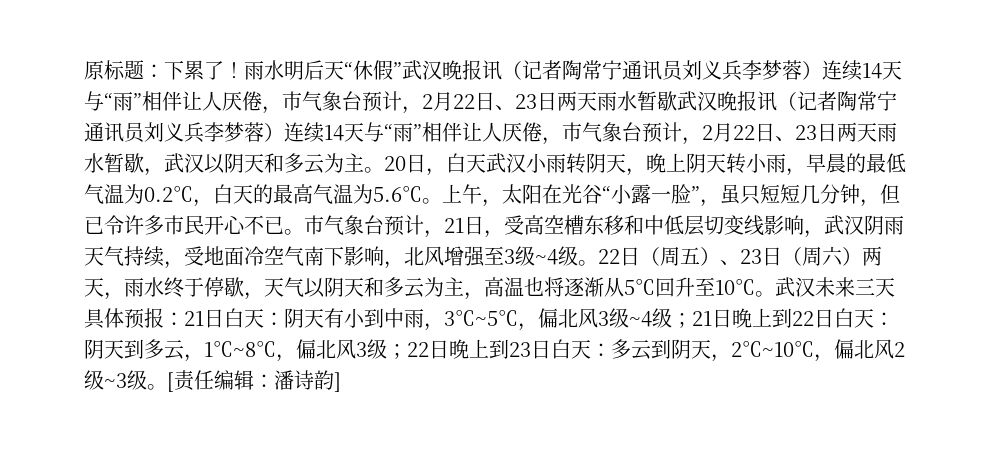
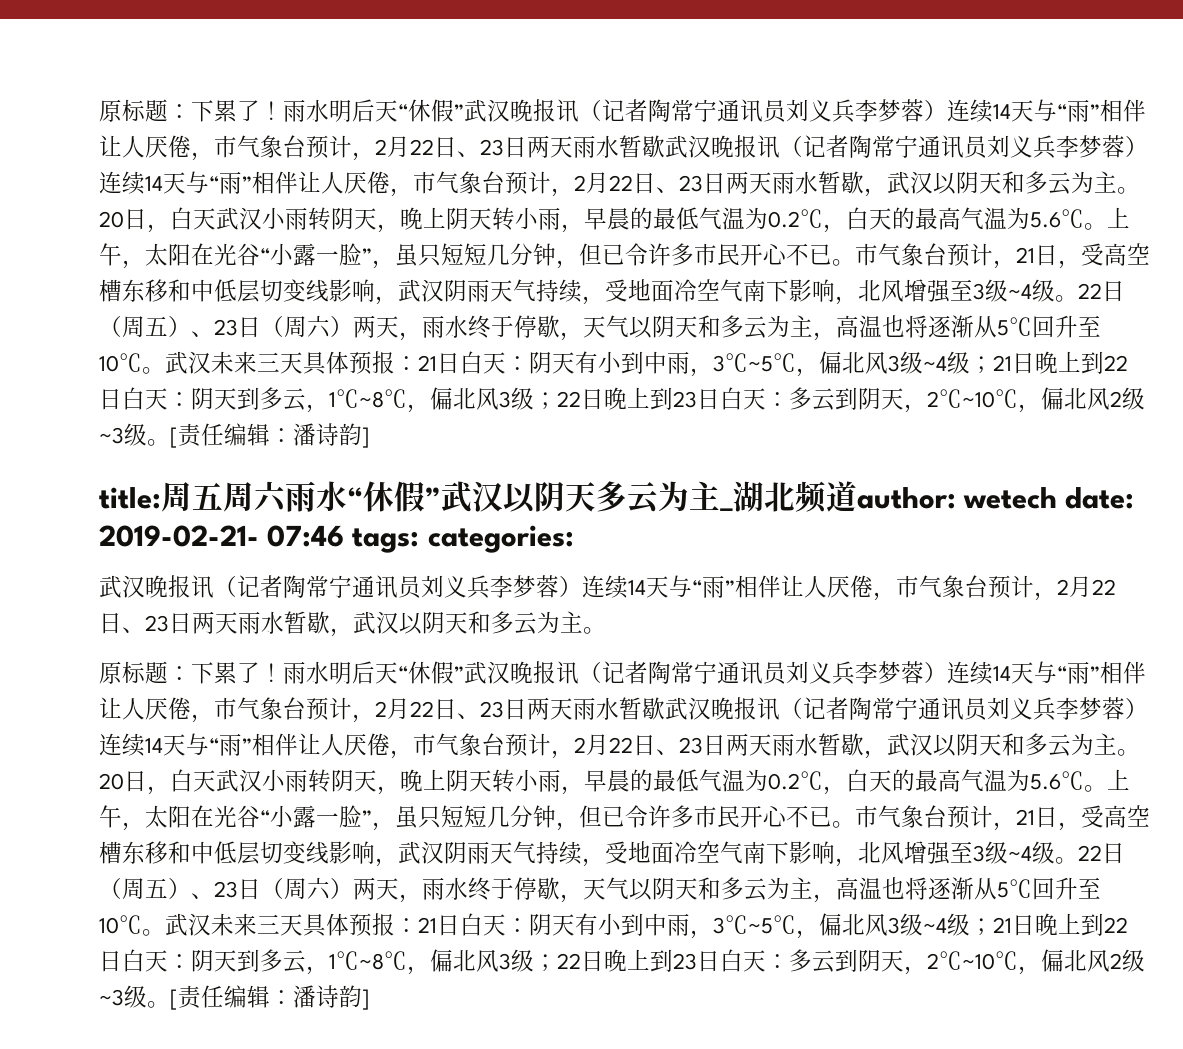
+ title:周五周六雨水“休假”武汉以阴天多云为主_湖北频道author: wetech date: 2019-02-21- 07:46 tags: categories:
+ 武汉晚报讯（记者陶常宁通讯员刘义兵李梦蓉）连续14天与“雨”相伴让人厌倦，市气象台预计，2月22日、23日两天雨水暂歇，武汉以阴天和多云为主。
+ 原标题：下累了！雨水明后天“休假”武汉晚报讯（记者陶常宁通讯员刘义兵李梦蓉）连续14天与“雨”相伴让人厌倦，市气象台预计，2月22日、23日两天雨水暂歇武汉晚报讯（记者陶常宁通讯员刘义兵李梦蓉）连续14天与“雨”相伴让人厌倦，市气象台预计，2月22日、23日两天雨水暂歇，武汉以阴天和多云为主。20日，白天武汉小雨转阴天，晚上阴天转小雨，早晨的最低气温为0.2℃，白天的最高气温为5.6℃。上午，太阳在光谷“小露一脸”，虽只短短几分钟，但已令许多市民开心不已。市气象台预计，21日，受高空槽东移和中低层切变线影响，武汉阴雨天气持续，受地面冷空气南下影响，北风增强至3级~4级。22日（周五）、23日（周六）两天，雨水终于停歇，天气以阴天和多云为主，高温也将逐渐从5℃回升至10℃。武汉未来三天具体预报：21日白天：阴天有小到中雨，3℃~5℃，偏北风3级~4级；21日晚上到22日白天：阴天到多云，1℃~8℃，偏北风3级；22日晚上到23日白天：多云到阴天，2℃~10℃，偏北风2级~3级。[责任编辑：潘诗韵]

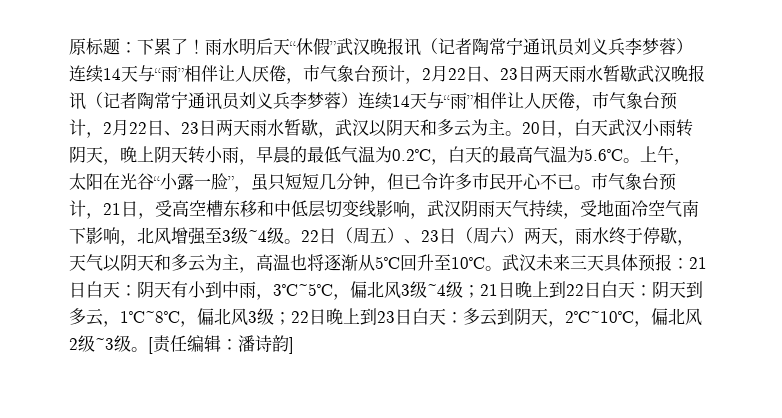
- title:周五周六雨水“休假”武汉以阴天多云为主_湖北频道author: wetech date: 2019-02-21- 07:46 tags: categories:
- 武汉晚报讯（记者陶常宁通讯员刘义兵李梦蓉）连续14天与“雨”相伴让人厌倦，市气象台预计，2月22日、23日两天雨水暂歇，武汉以阴天和多云为主。
- 原标题：下累了！雨水明后天“休假”武汉晚报讯（记者陶常宁通讯员刘义兵李梦蓉）连续14天与“雨”相伴让人厌倦，市气象台预计，2月22日、23日两天雨水暂歇武汉晚报讯（记者陶常宁通讯员刘义兵李梦蓉）连续14天与“雨”相伴让人厌倦，市气象台预计，2月22日、23日两天雨水暂歇，武汉以阴天和多云为主。20日，白天武汉小雨转阴天，晚上阴天转小雨，早晨的最低气温为0.2℃，白天的最高气温为5.6℃。上午，太阳在光谷“小露一脸”，虽只短短几分钟，但已令许多市民开心不已。市气象台预计，21日，受高空槽东移和中低层切变线影响，武汉阴雨天气持续，受地面冷空气南下影响，北风增强至3级~4级。22日（周五）、23日（周六）两天，雨水终于停歇，天气以阴天和多云为主，高温也将逐渐从5℃回升至10℃。武汉未来三天具体预报：21日白天：阴天有小到中雨，3℃~5℃，偏北风3级~4级；21日晚上到22日白天：阴天到多云，1℃~8℃，偏北风3级；22日晚上到23日白天：多云到阴天，2℃~10℃，偏北风2级~3级。[责任编辑：潘诗韵]

